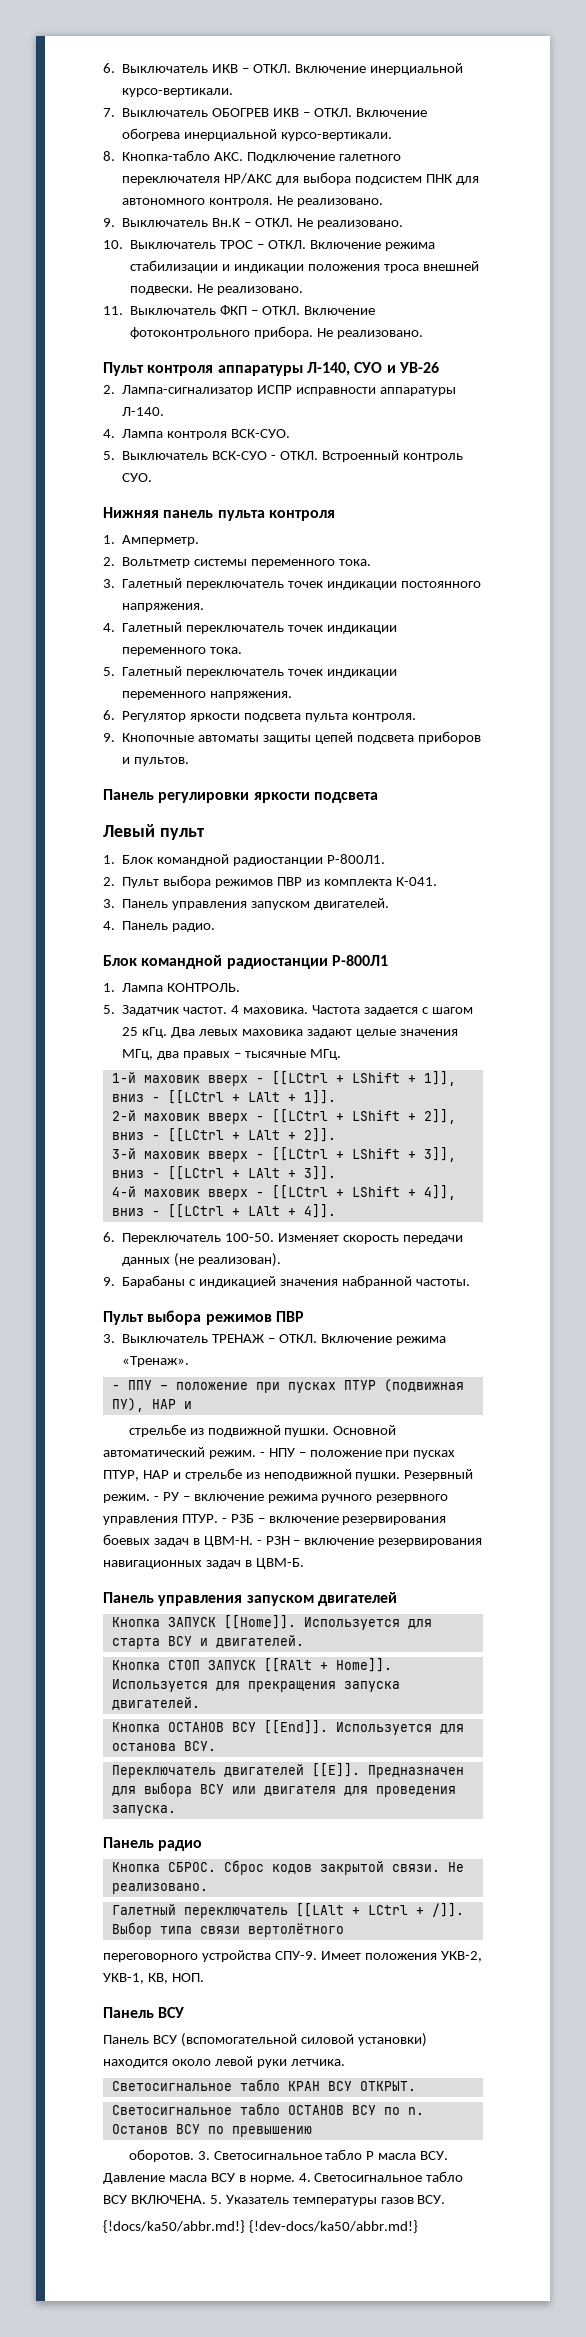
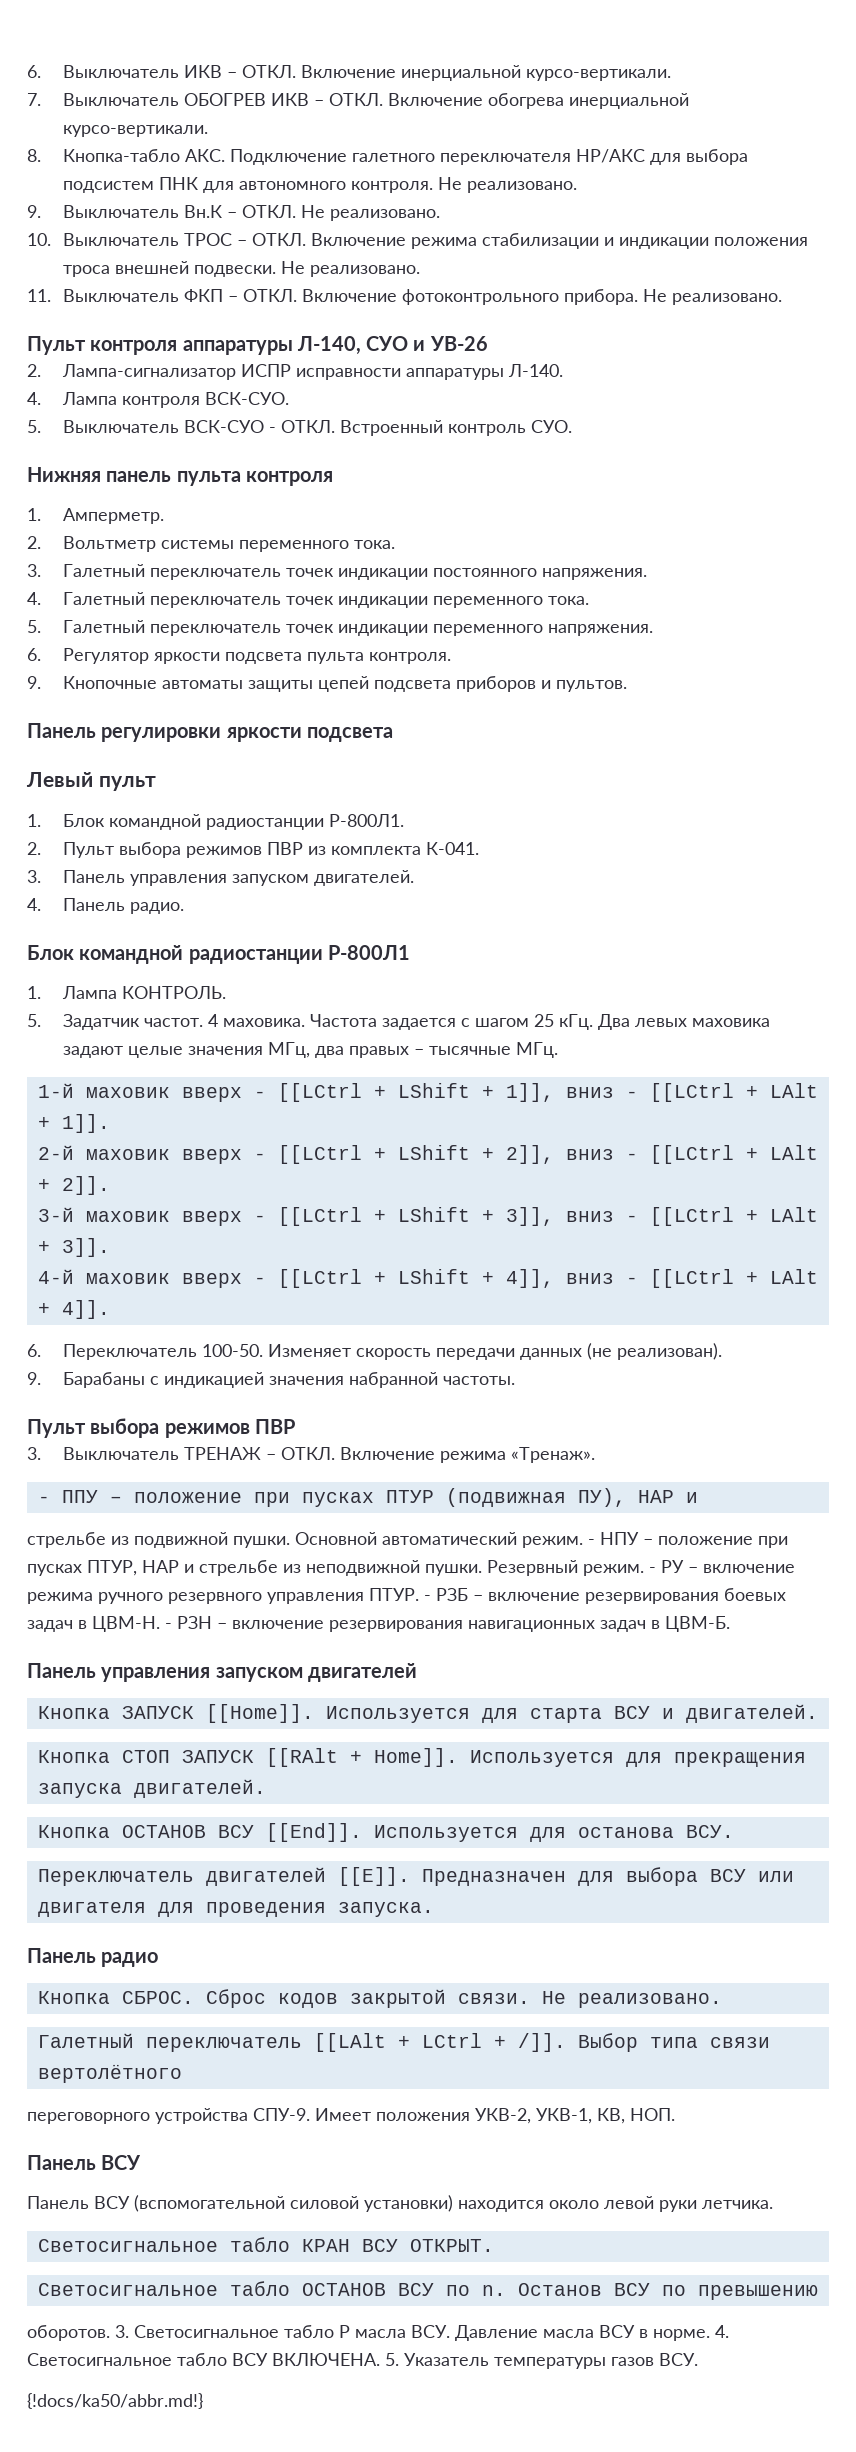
- {!docs/ka50/abbr.md!} {!dev-docs/ka50/abbr.md!}
+ {!docs/ka50/abbr.md!}

